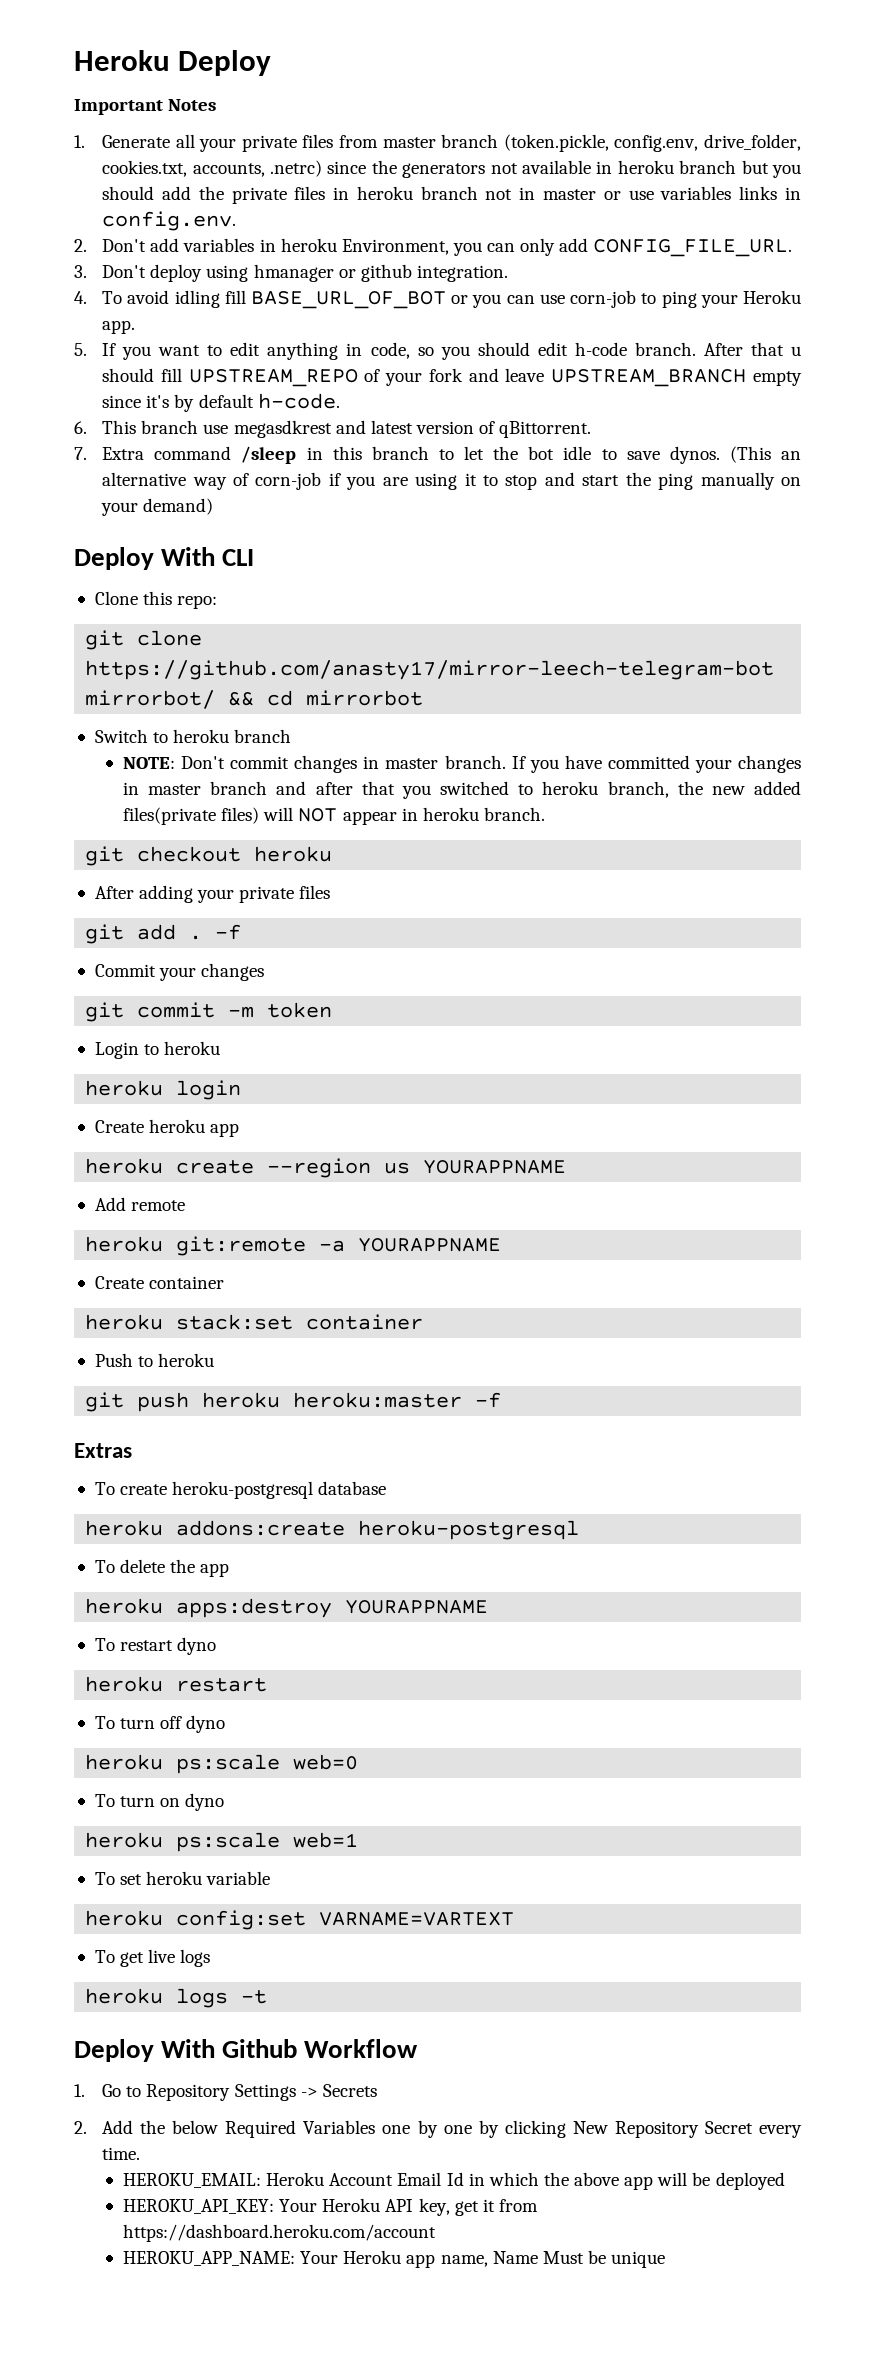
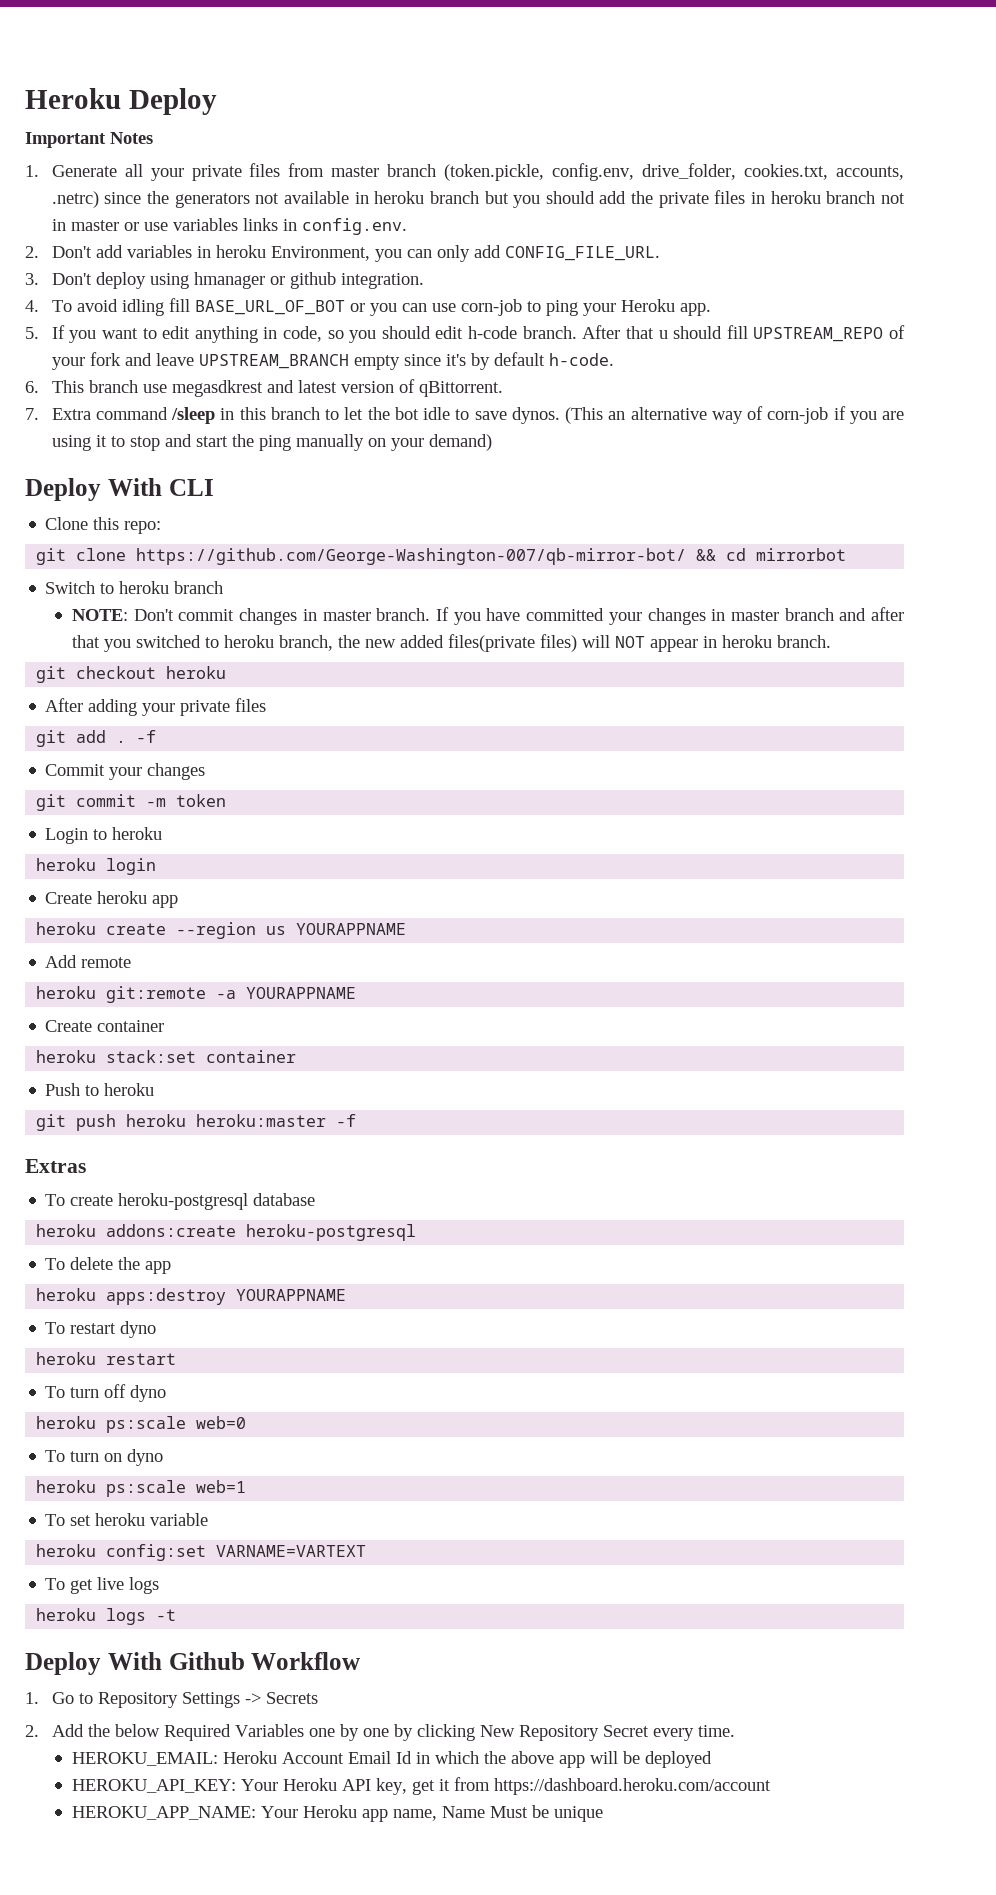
- git clone https://github.com/anasty17/mirror-leech-telegram-bot mirrorbot/ && cd mirrorbot
+ git clone https://github.com/George-Washington-007/qb-mirror-bot/ && cd mirrorbot

